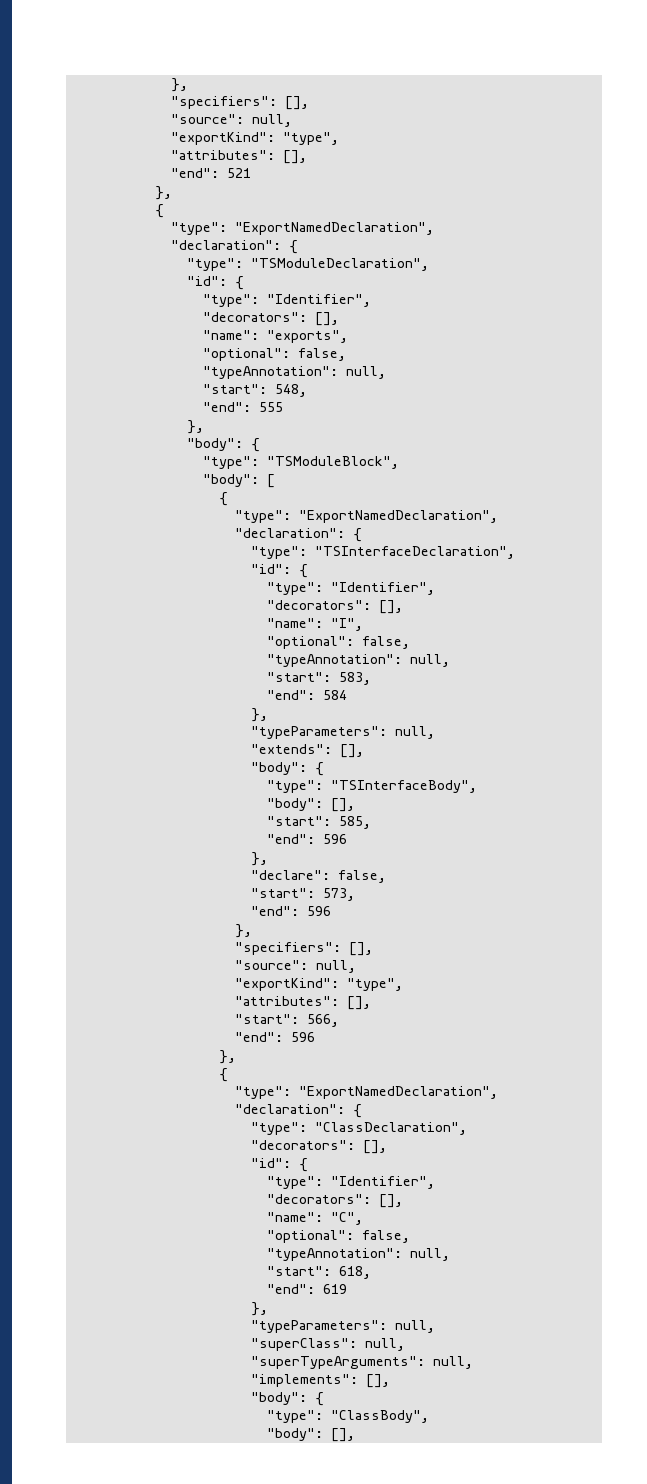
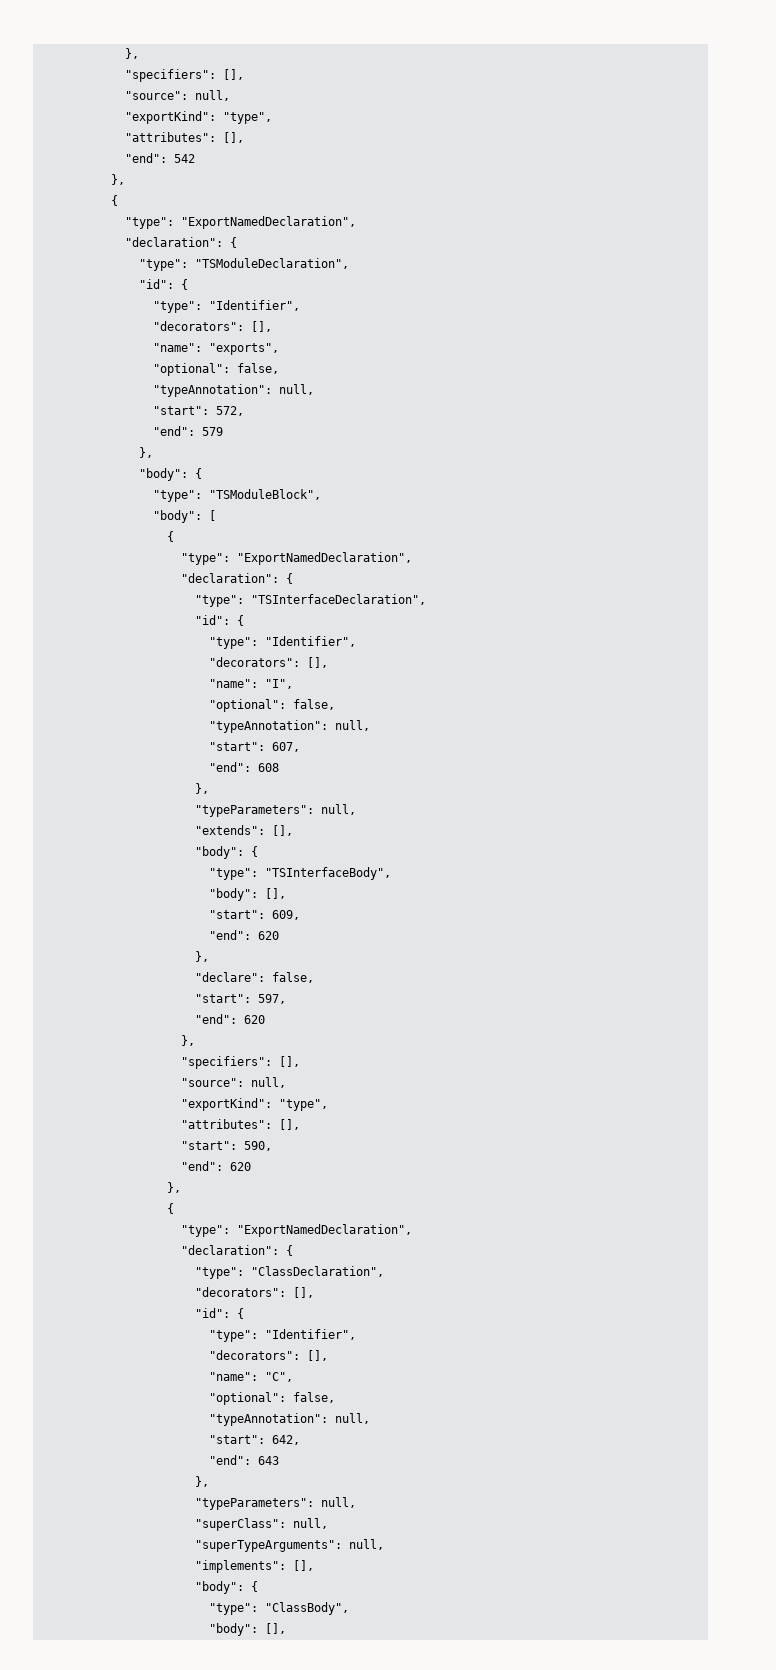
- "end": 521
+ "end": 542
- "start": 548,
- "end": 555
+ "start": 572,
+ "end": 579
- "start": 583,
- "end": 584
+ "start": 607,
+ "end": 608
- "start": 585,
- "end": 596
+ "start": 609,
+ "end": 620
- "start": 573,
- "end": 596
+ "start": 597,
+ "end": 620
- "start": 566,
- "end": 596
+ "start": 590,
+ "end": 620
- "start": 618,
- "end": 619
+ "start": 642,
+ "end": 643

